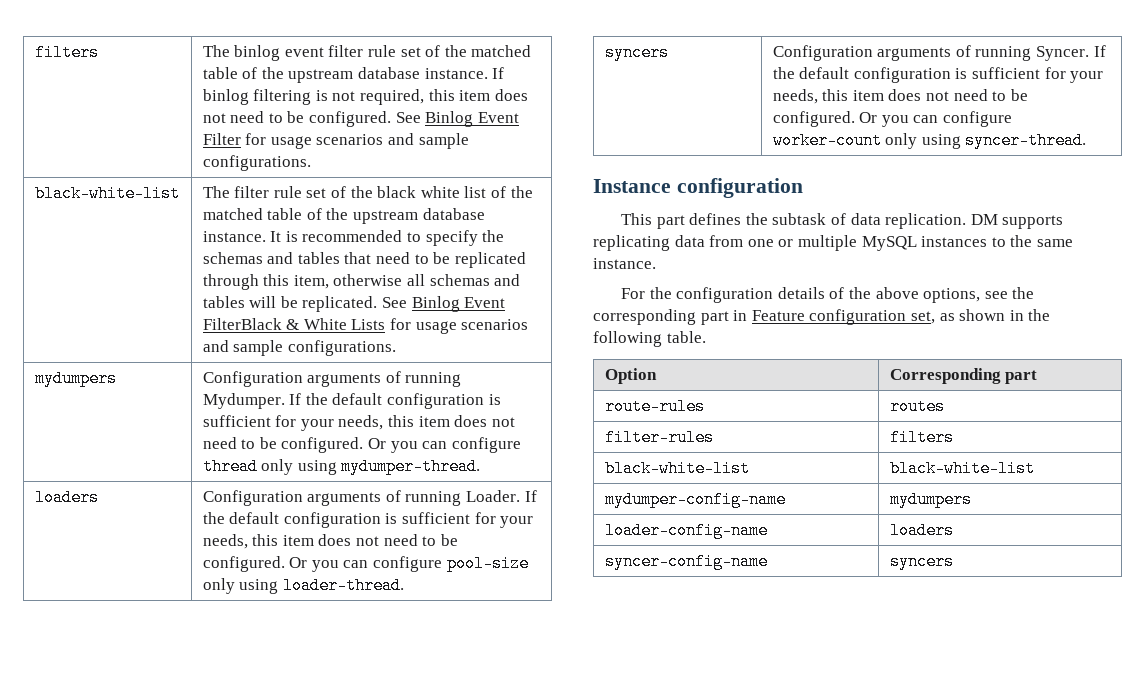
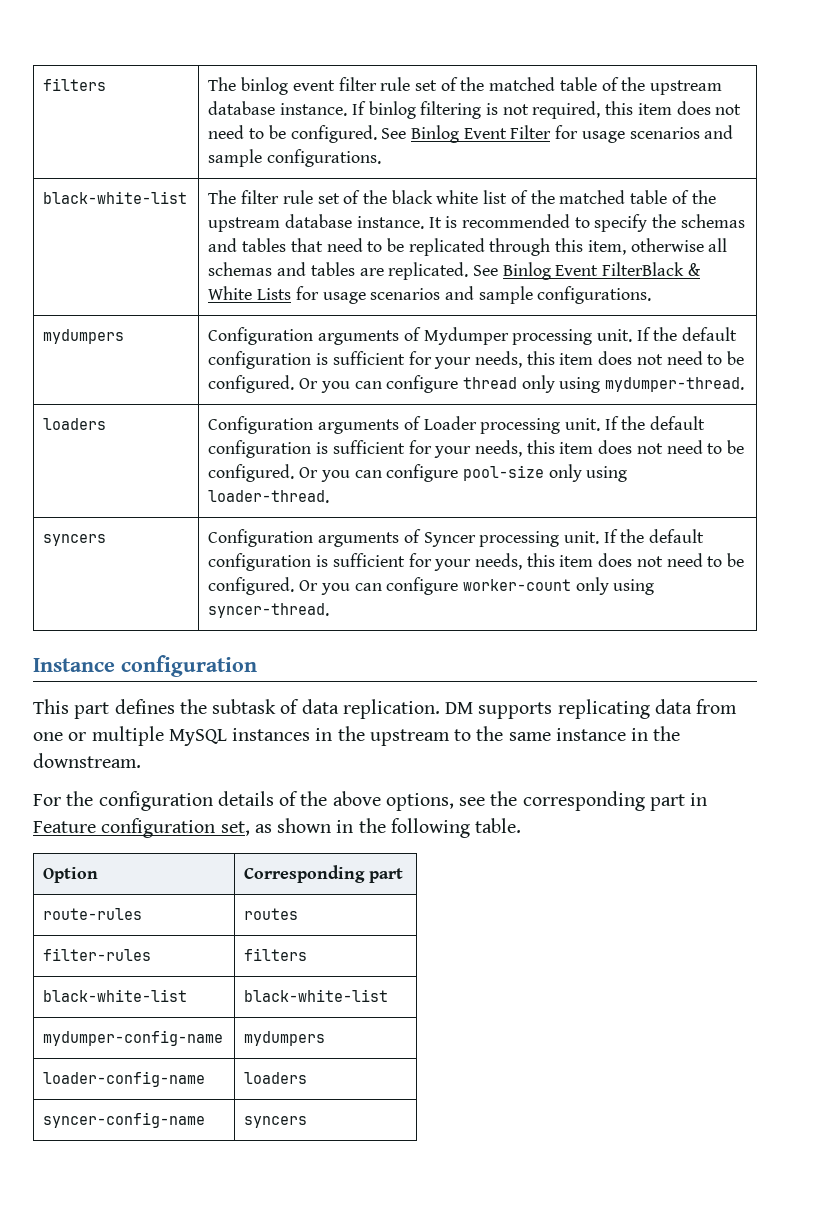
- It is recommended to specify the schemas and tables that need to be replicated through this item, otherwise all schemas and tables will be replicated.
+ It is recommended to specify the schemas and tables that need to be replicated through this item, otherwise all schemas and tables are replicated.
- mydumpers | Configuration arguments of running Mydumper. If the default configuration is sufficient for your needs, this item does not need to be configured. Or you can configure thread only using mydumper-thread.
+ mydumpers | Configuration arguments of Mydumper processing unit. If the default configuration is sufficient for your needs, this item does not need to be configured. Or you can configure thread only using mydumper-thread.
- loaders | Configuration arguments of running Loader. If the default configuration is sufficient for your needs, this item does not need to be configured. Or you can configure pool-size only using loader-thread.
+ loaders | Configuration arguments of Loader processing unit. If the default configuration is sufficient for your needs, this item does not need to be configured. Or you can configure pool-size only using loader-thread.
- syncers | Configuration arguments of running Syncer. If the default configuration is sufficient for your needs, this item does not need to be configured. Or you can configure worker-count only using syncer-thread.
+ syncers | Configuration arguments of Syncer processing unit. If the default configuration is sufficient for your needs, this item does not need to be configured. Or you can configure worker-count only using syncer-thread.
- DM supports replicating data from one or multiple MySQL instances to the same instance.
+ DM supports replicating data from one or multiple MySQL instances in the upstream to the same instance in the downstream.

